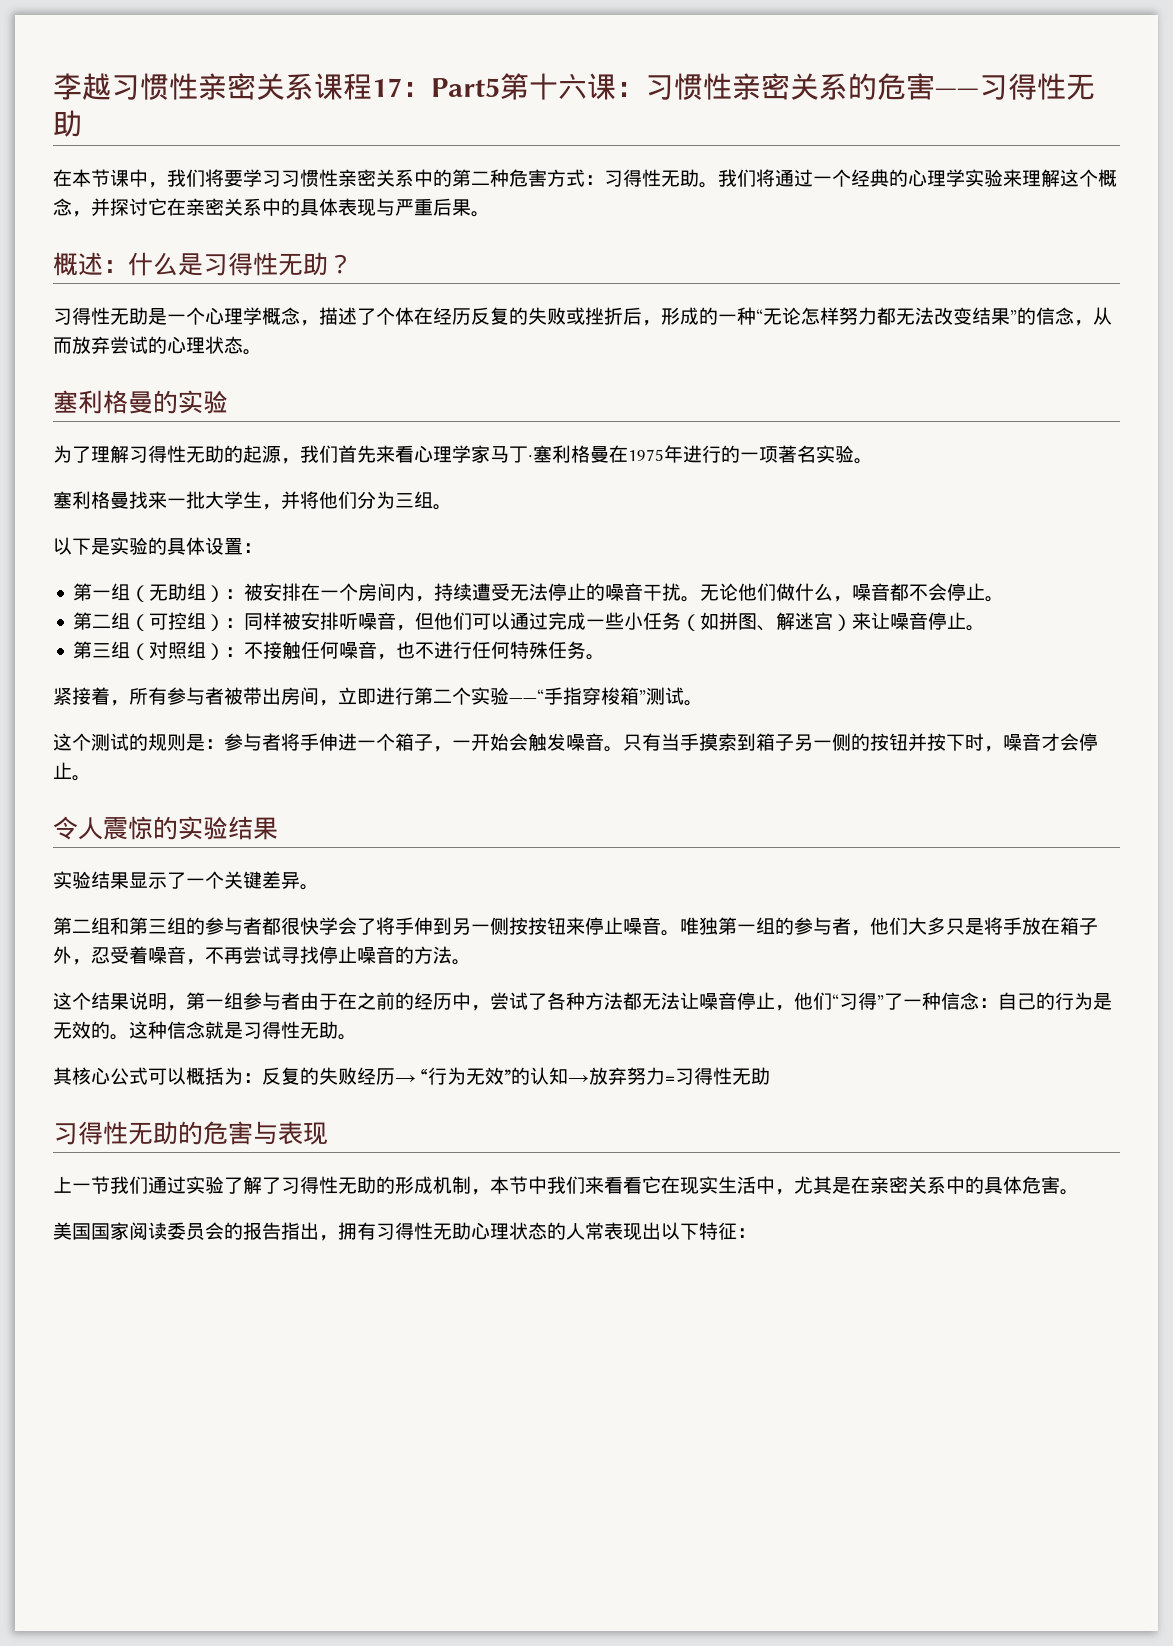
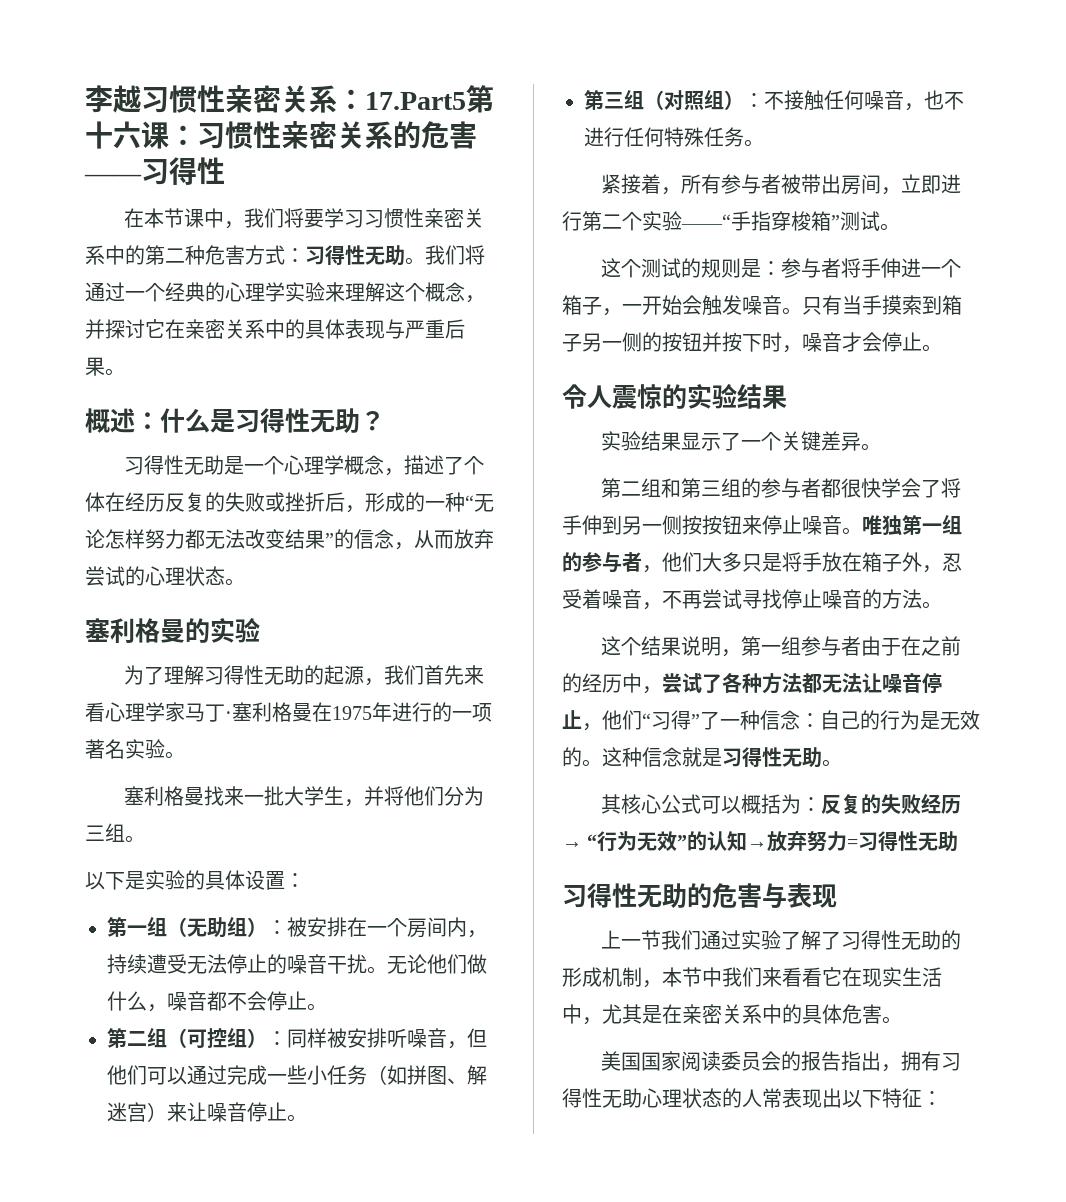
- 李越习惯性亲密关系课程17：Part5第十六课：习惯性亲密关系的危害——习得性无助
+ 李越习惯性亲密关系：17.Part5第十六课：习惯性亲密关系的危害——习得性

